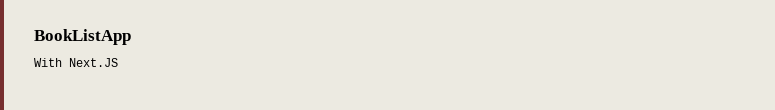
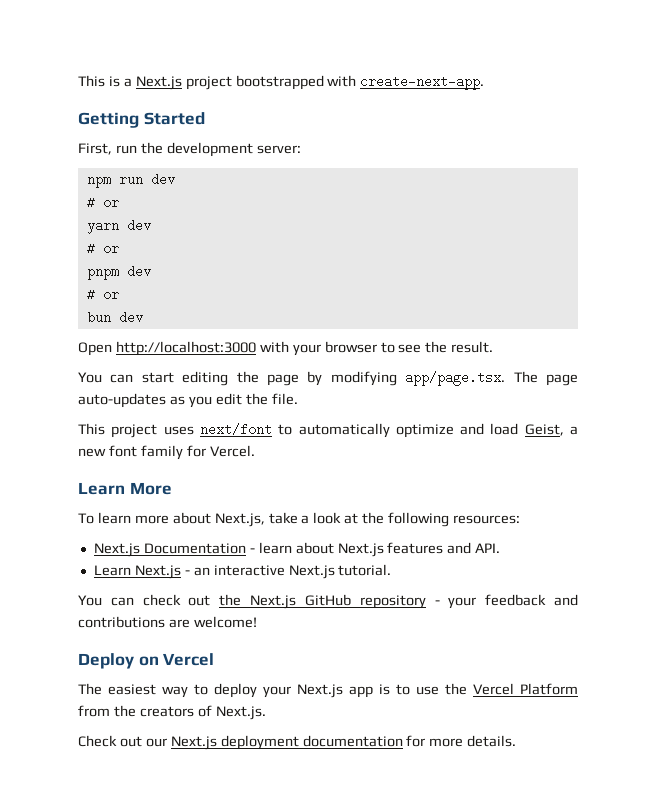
- BookListApp
- With Next.JS
+ This is a Next.js project bootstrapped with create-next-app.
+ Getting Started
+ First, run the development server:
+ npm run dev
+ # or
+ yarn dev
+ # or
+ pnpm dev
+ # or
+ bun dev
+ Open http://localhost:3000 with your browser to see the result.
+ You can start editing the page by modifying app/page.tsx. The page auto-updates as you edit the file.
+ This project uses next/font to automatically optimize and load Geist, a new font family for Vercel.
+ Learn More
+ To learn more about Next.js, take a look at the following resources:
+ Next.js Documentation - learn about Next.js features and API.
+ Learn Next.js - an interactive Next.js tutorial.
+ You can check out the Next.js GitHub repository - your feedback and contributions are welcome!
+ Deploy on Vercel
+ The easiest way to deploy your Next.js app is to use the Vercel Platform from the creators of Next.js.
+ Check out our Next.js deployment documentation for more details.

